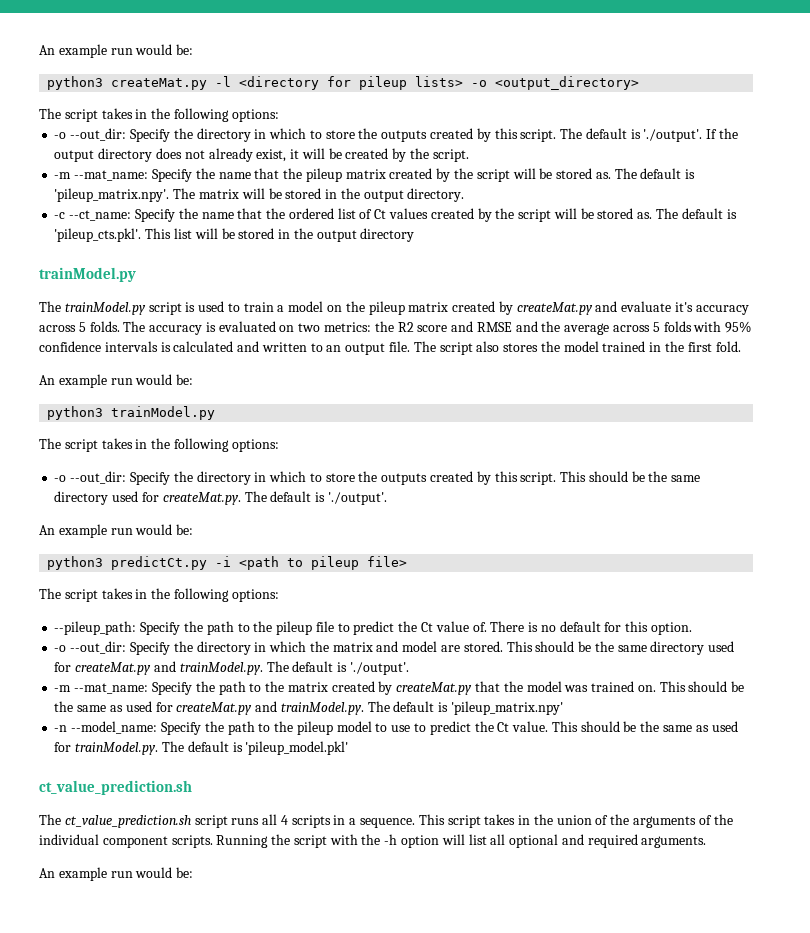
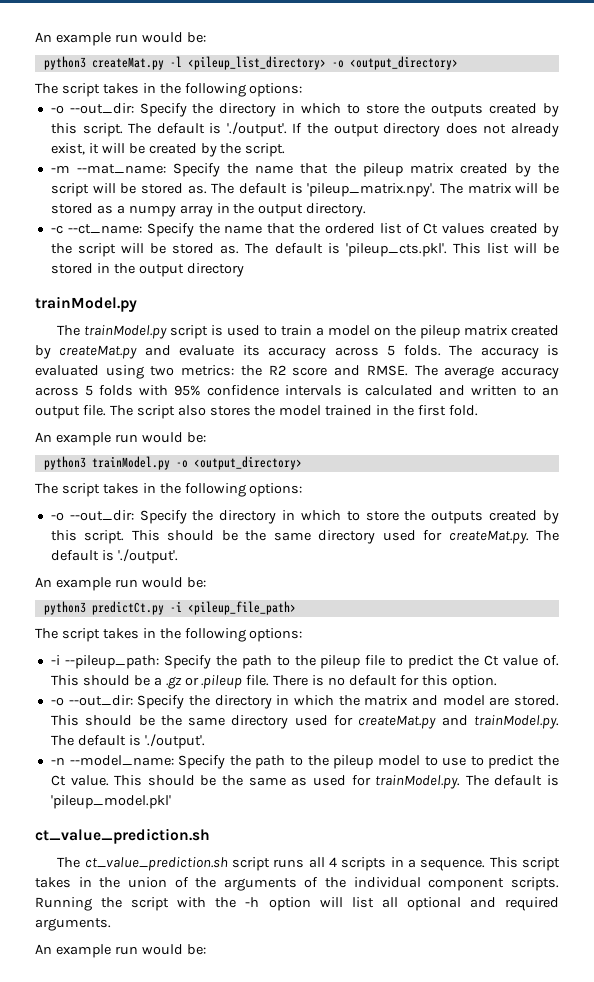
- python3 createMat.py -l <directory for pileup lists> -o <output_directory>
+ python3 createMat.py -l <pileup_list_directory> -o <output_directory>
- The default is 'pileup_matrix.npy'. The matrix will be stored in the output directory.
+ The default is 'pileup_matrix.npy'. The matrix will be stored as a numpy array in the output directory.
- The trainModel.py script is used to train a model on the pileup matrix created by createMat.py and evaluate it's accuracy across 5 folds.
+ The trainModel.py script is used to train a model on the pileup matrix created by createMat.py and evaluate its accuracy across 5 folds.
- The accuracy is evaluated on two metrics: the R2 score and RMSE and the average across 5 folds with 95% confidence intervals is calculated and written to an output file.
+ The accuracy is evaluated using two metrics: the R2 score and RMSE. The average accuracy across 5 folds with 95% confidence intervals is calculated and written to an output file.
- python3 trainModel.py
+ python3 trainModel.py -o <output_directory>
- python3 predictCt.py -i <path to pileup file>
+ python3 predictCt.py -i <pileup_file_path>
  The script takes in the following options:
- --pileup_path: Specify the path to the pileup file to predict the Ct value of.
+ -i --pileup_path: Specify the path to the pileup file to predict the Ct value of.
+ This should be a .gz or .pileup file.
- -m --mat_name: Specify the path to the matrix created by createMat.py that the model was trained on. This should be the same as used for createMat.py and trainModel.py. The default is 'pileup_matrix.npy'

